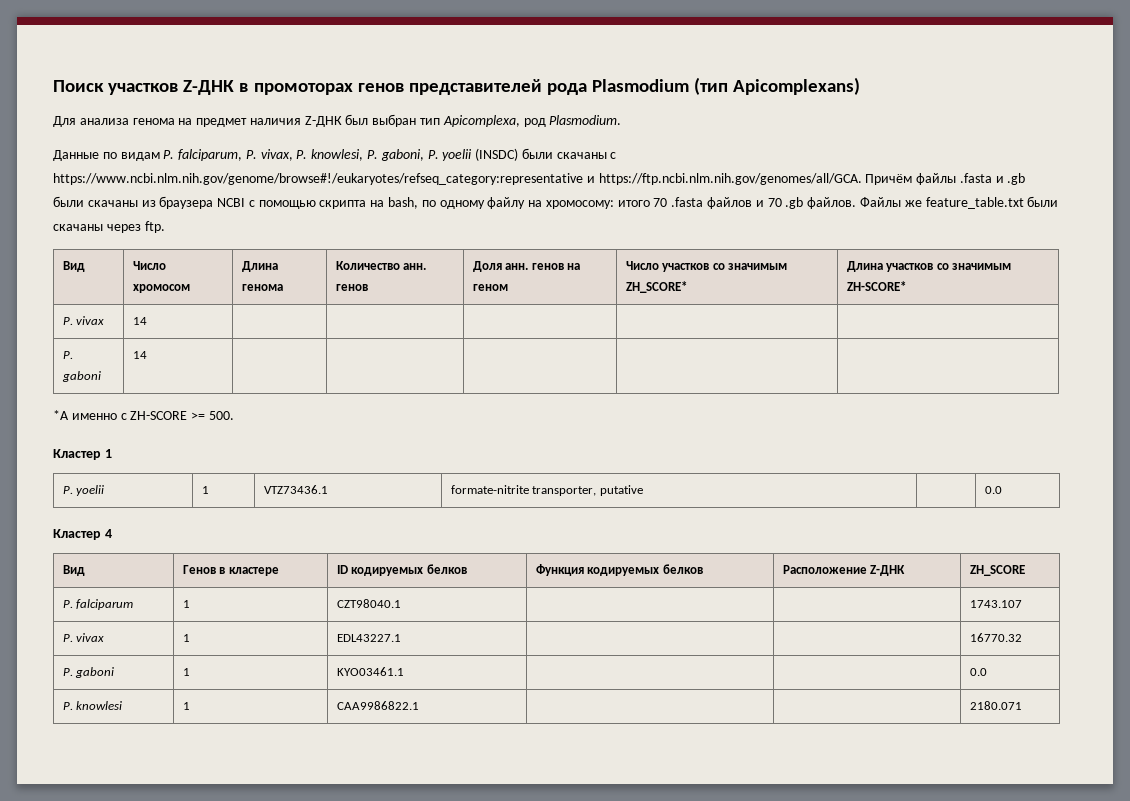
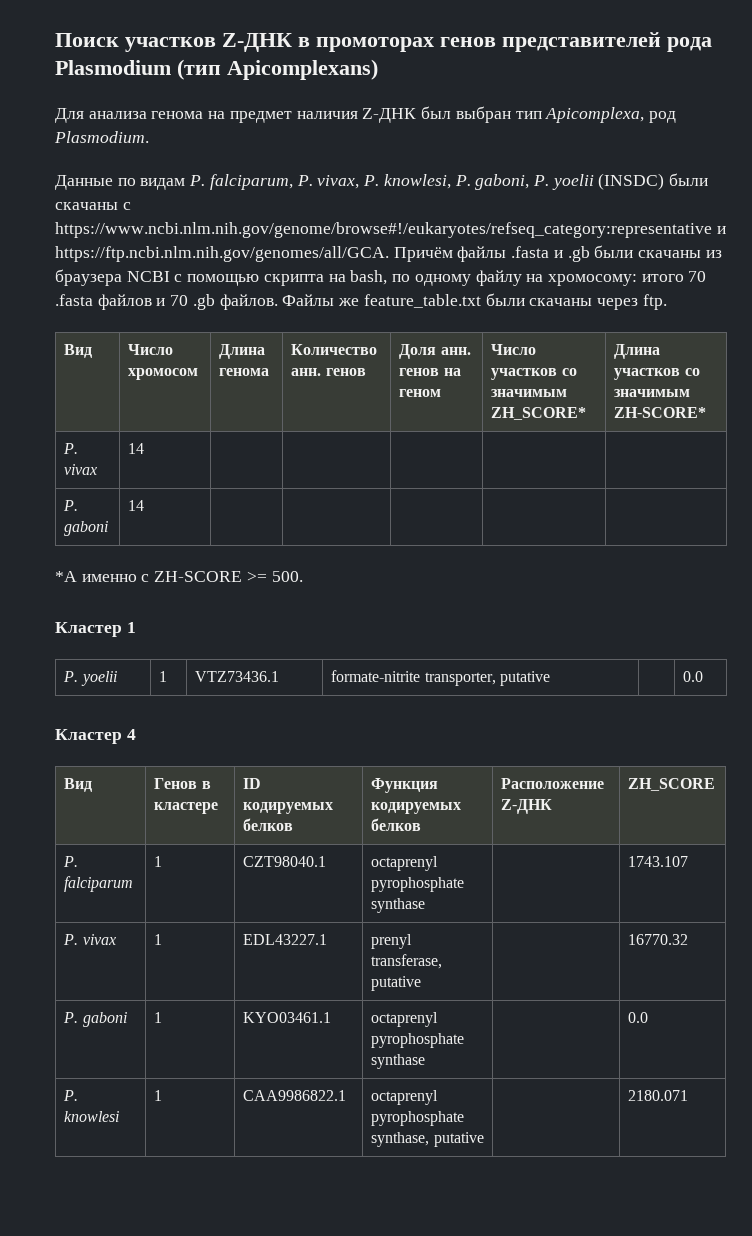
- P. falciparum | 1 | CZT98040.1 | | | 1743.107
+ P. falciparum | 1 | CZT98040.1 | octaprenyl pyrophosphate synthase | | 1743.107
- P. vivax | 1 | EDL43227.1 | | | 16770.32
+ P. vivax | 1 | EDL43227.1 | prenyl transferase, putative | | 16770.32
- P. gaboni | 1 | KYO03461.1 | | | 0.0
+ P. gaboni | 1 | KYO03461.1 | octaprenyl pyrophosphate synthase | | 0.0
- P. knowlesi | 1 | CAA9986822.1 | | | 2180.071
+ P. knowlesi | 1 | CAA9986822.1 | octaprenyl pyrophosphate synthase, putative | | 2180.071

